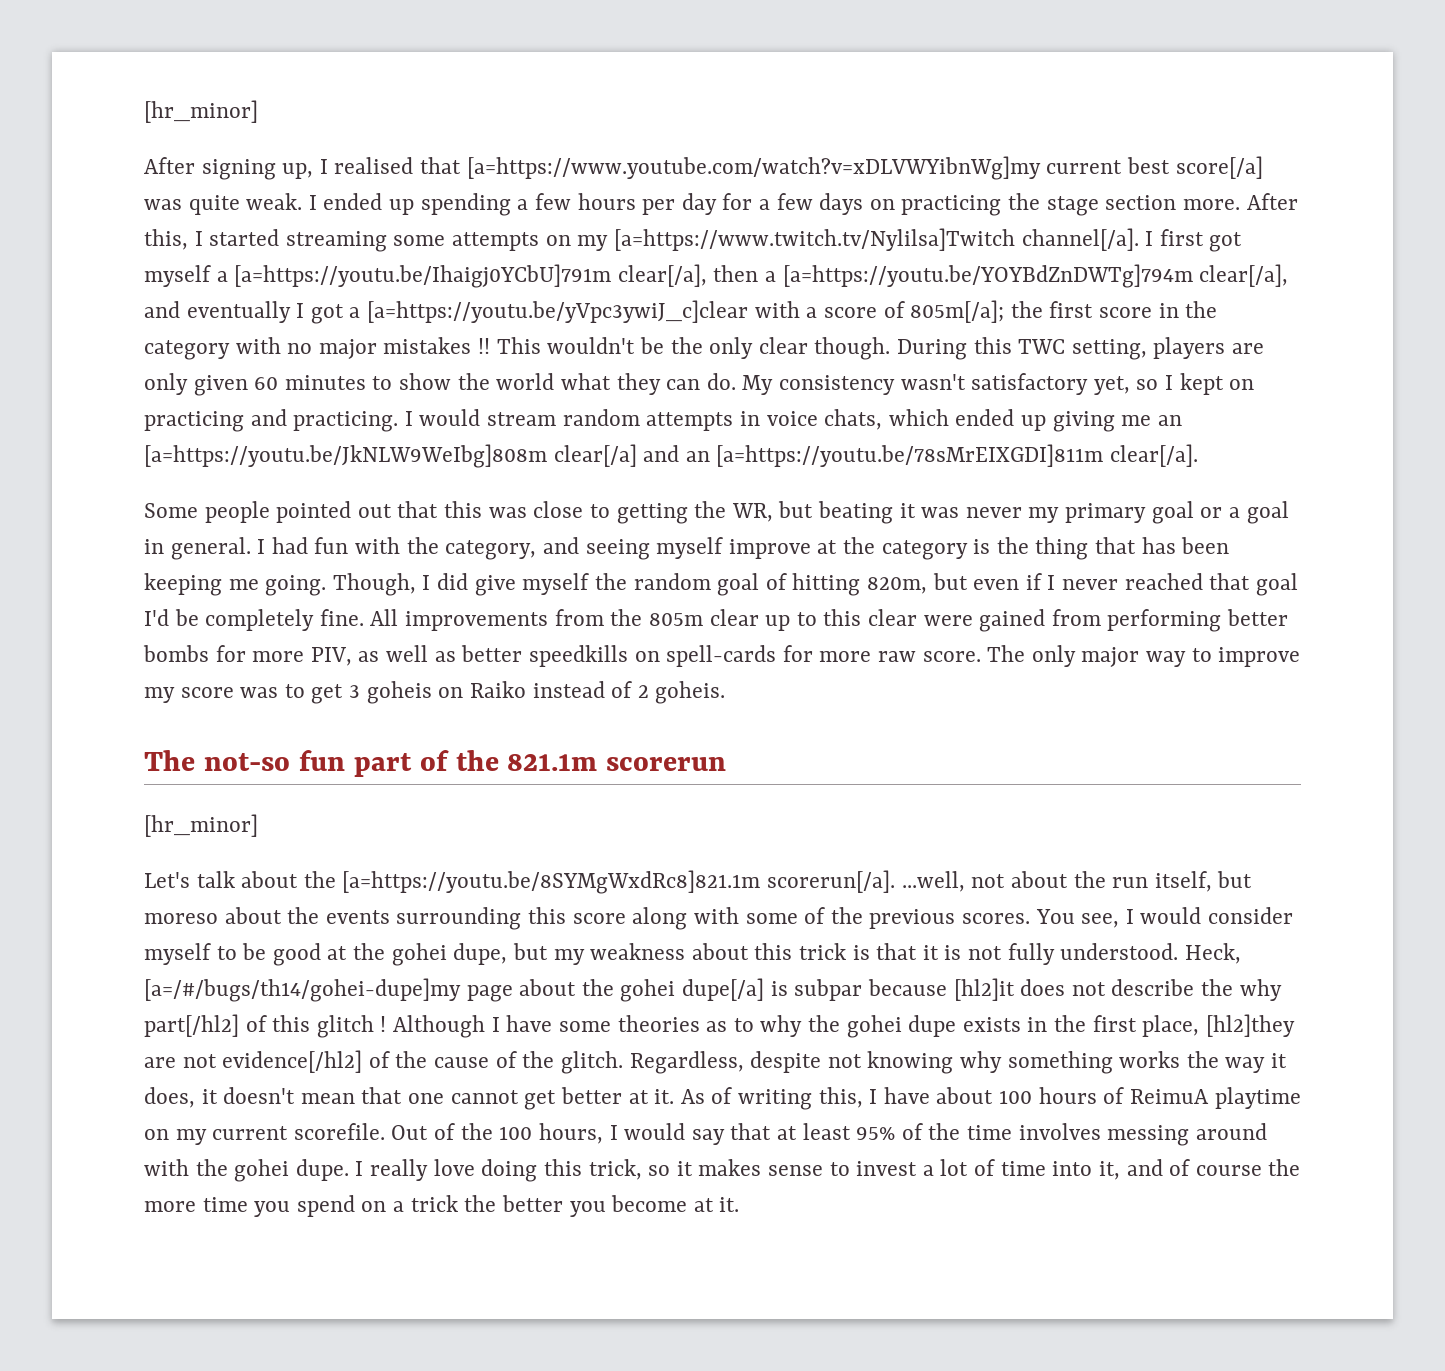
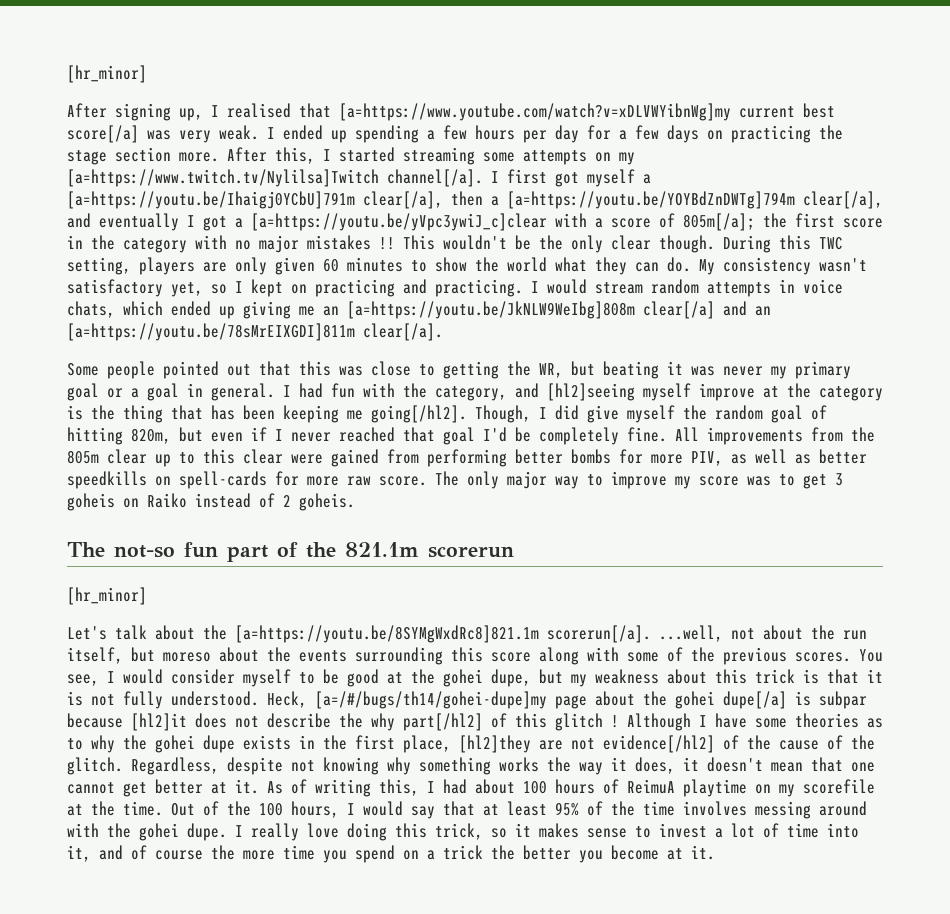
- After signing up, I realised that [a=https://www.youtube.com/watch?v=xDLVWYibnWg]my current best score[/a] was quite weak.
+ After signing up, I realised that [a=https://www.youtube.com/watch?v=xDLVWYibnWg]my current best score[/a] was very weak.
- I had fun with the category, and seeing myself improve at the category is the thing that has been keeping me going.
+ I had fun with the category, and [hl2]seeing myself improve at the category is the thing that has been keeping me going[/hl2].
- As of writing this, I have about 100 hours of ReimuA playtime on my current scorefile.
+ As of writing this, I had about 100 hours of ReimuA playtime on my scorefile at the time.

